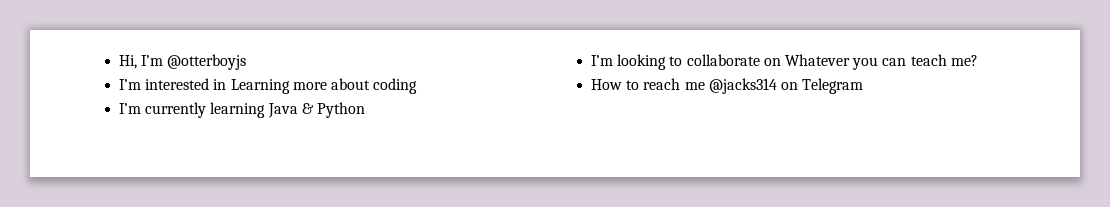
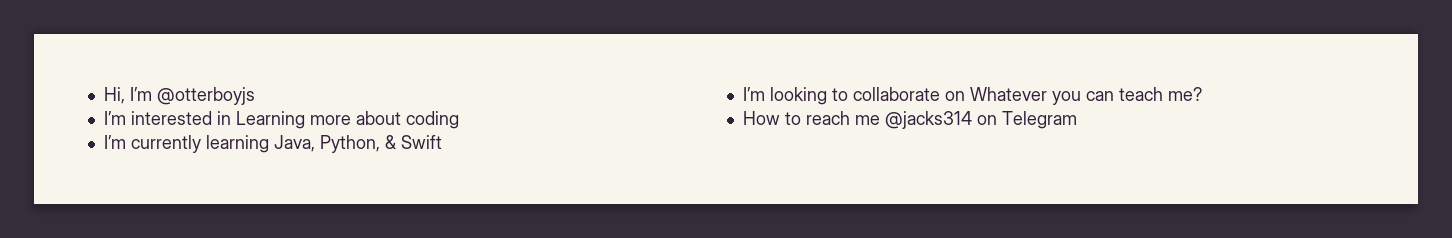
- I’m currently learning Java & Python
+ I’m currently learning Java, Python, & Swift

